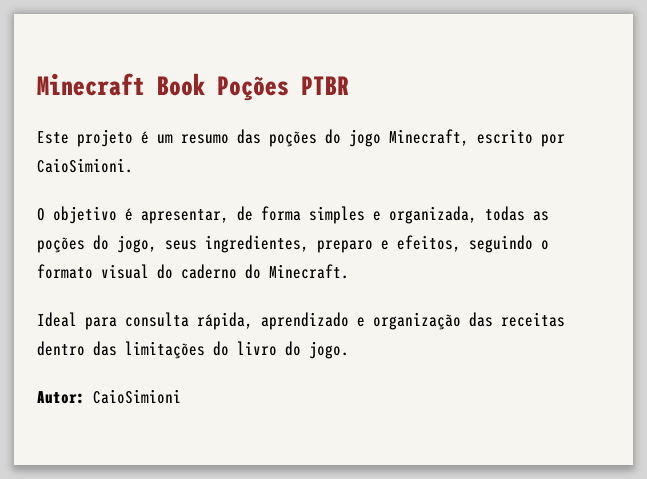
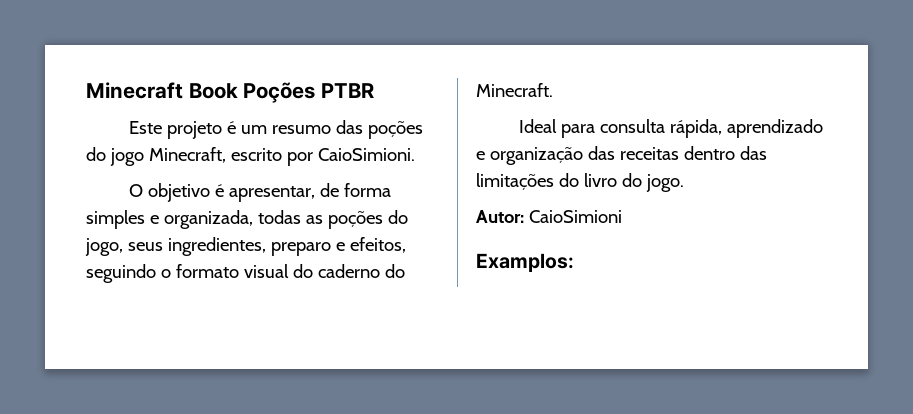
+ Examplos:

